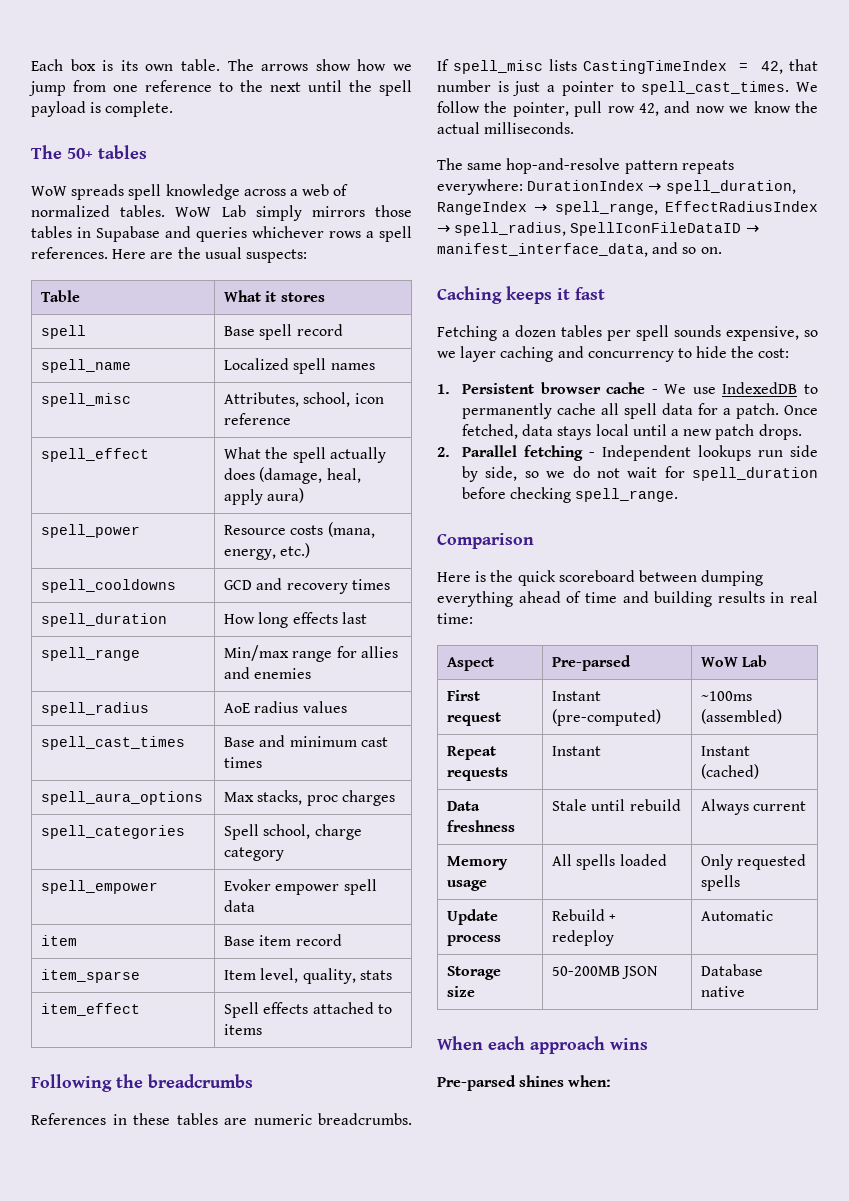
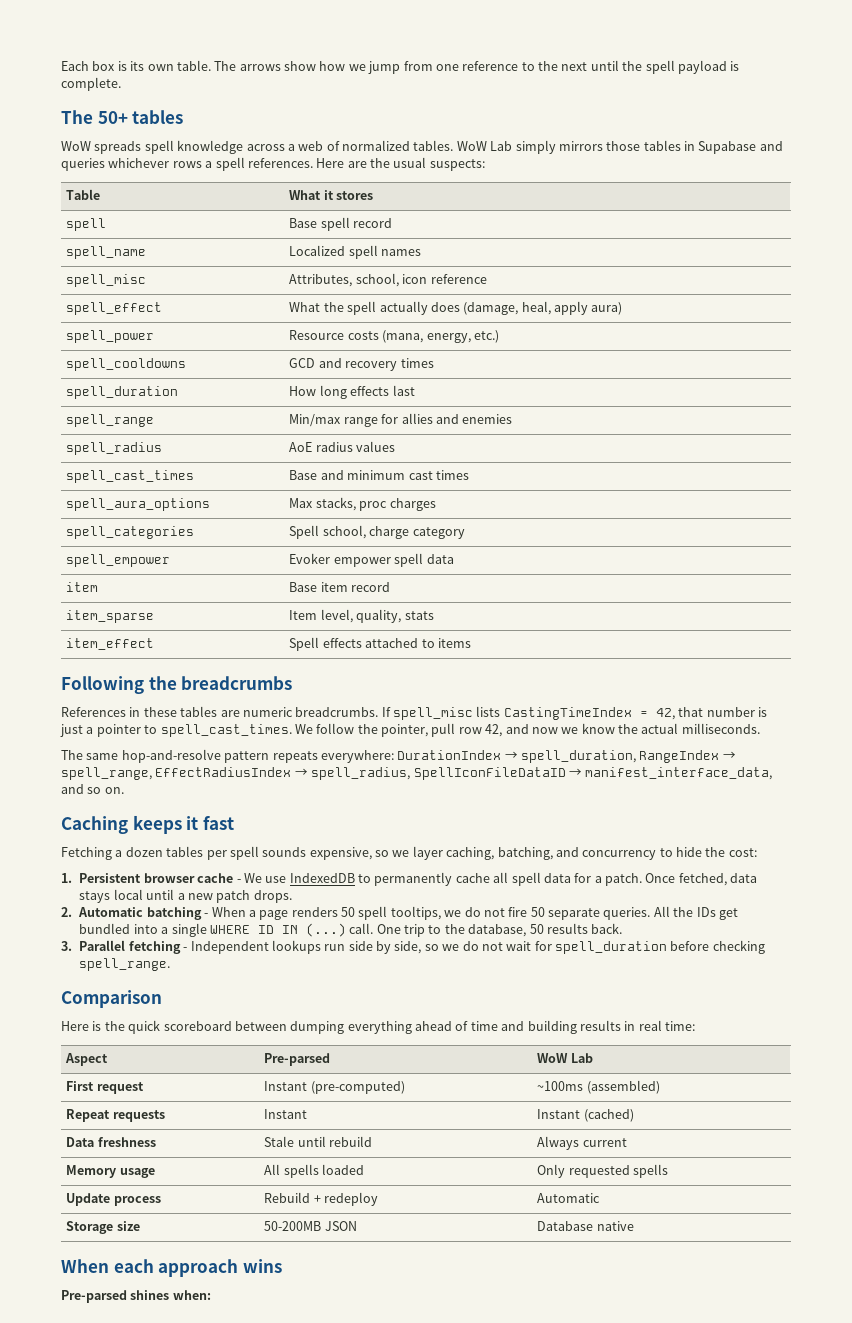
- Fetching a dozen tables per spell sounds expensive, so we layer caching and concurrency to hide the cost:
+ Fetching a dozen tables per spell sounds expensive, so we layer caching, batching, and concurrency to hide the cost:
- 2. Parallel fetching - Independent lookups run side by side, so we do not wait for spell_duration before checking spell_range.
+ 2. Automatic batching - When a page renders 50 spell tooltips, we do not fire 50 separate queries. All the IDs get bundled into a single WHERE ID IN (...) call. One trip to the database, 50 results back.
+ 3. Parallel fetching - Independent lookups run side by side, so we do not wait for spell_duration before checking spell_range.

